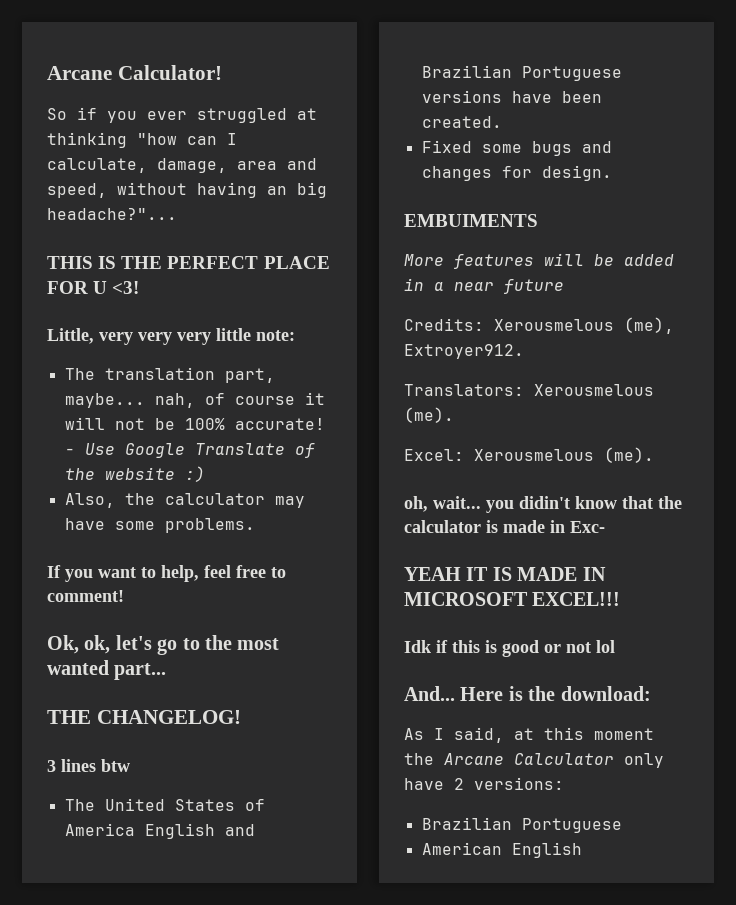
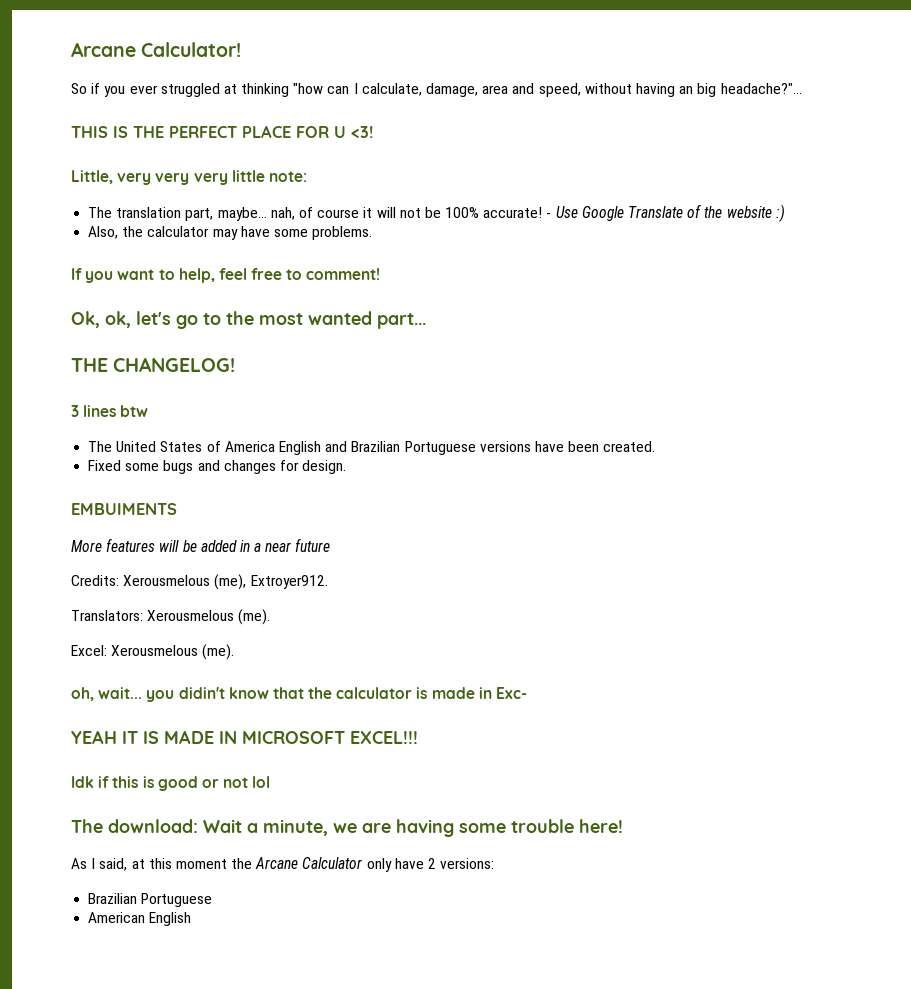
- And... Here is the download:
+ The download: Wait a minute, we are having some trouble here!

